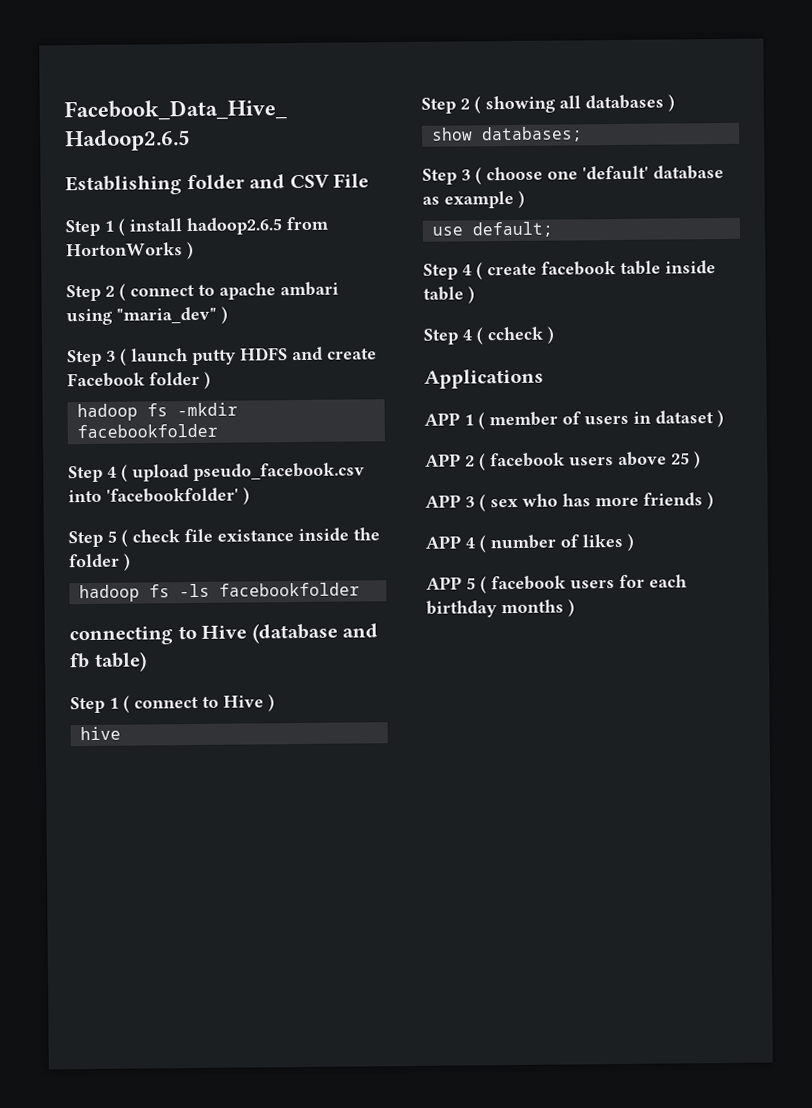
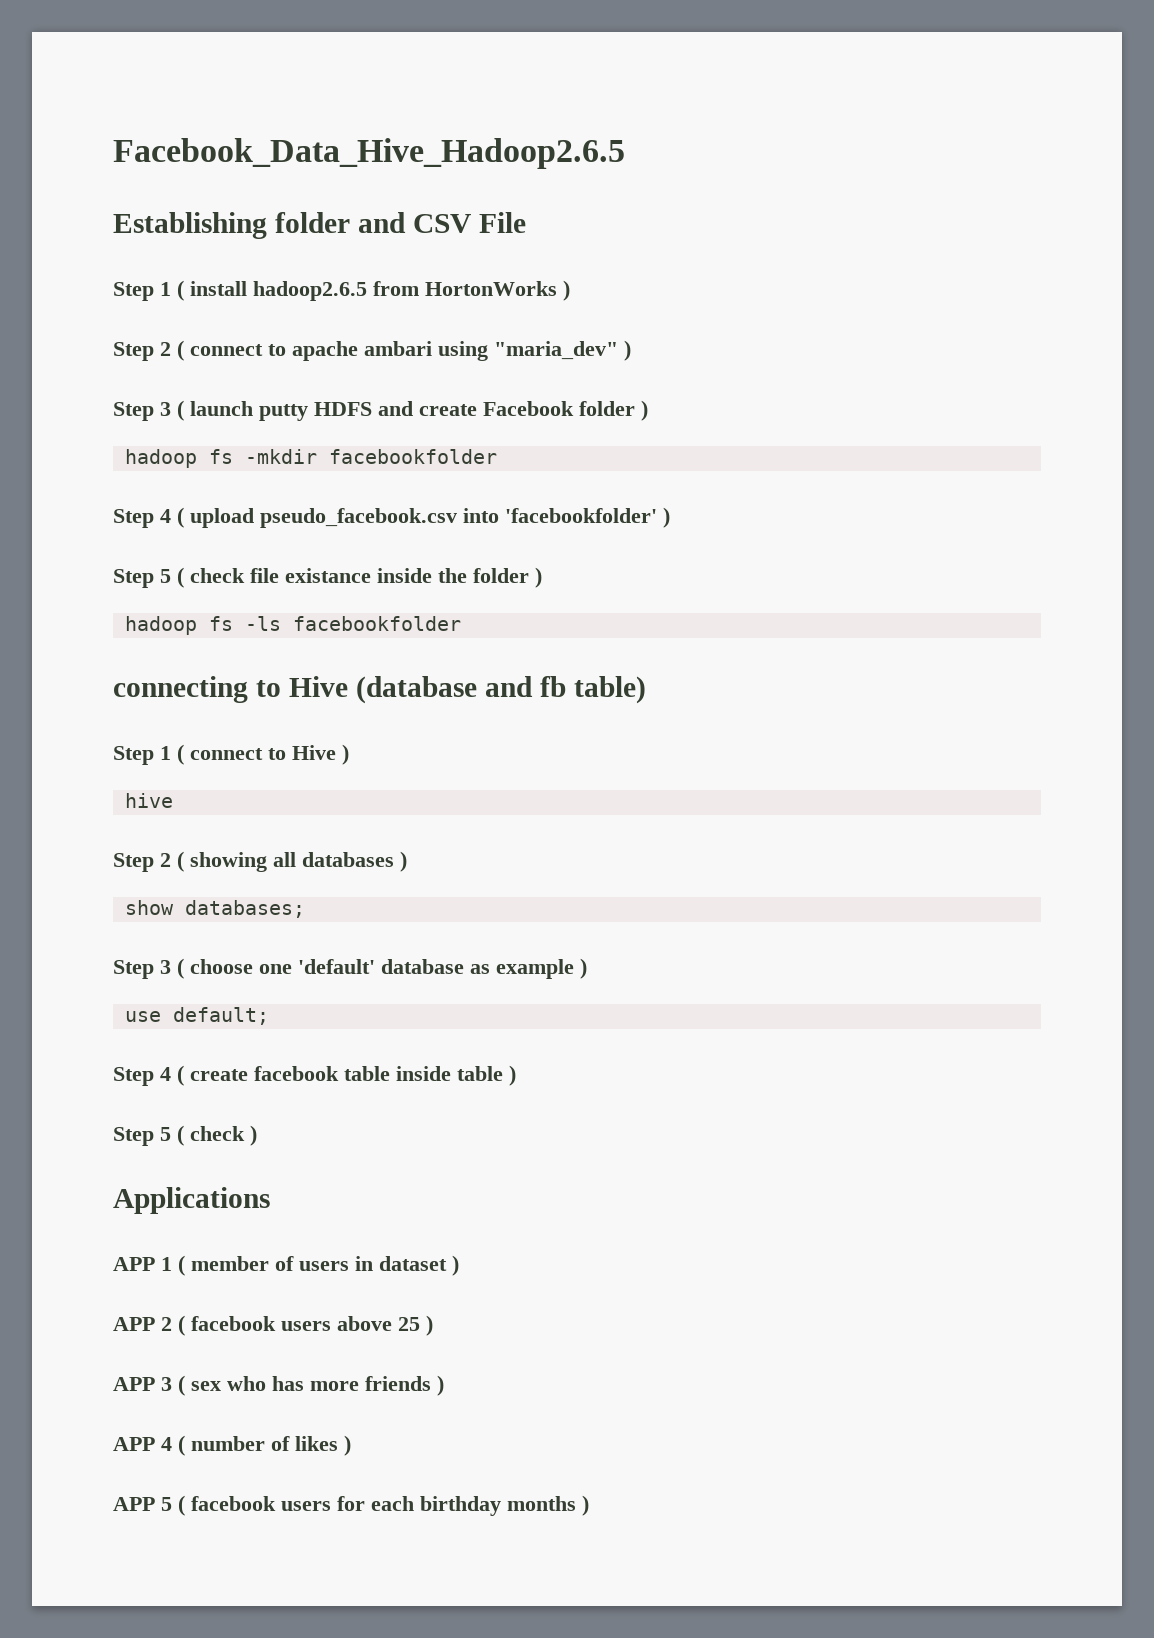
- Step 4 ( ccheck )
+ Step 5 ( check )

